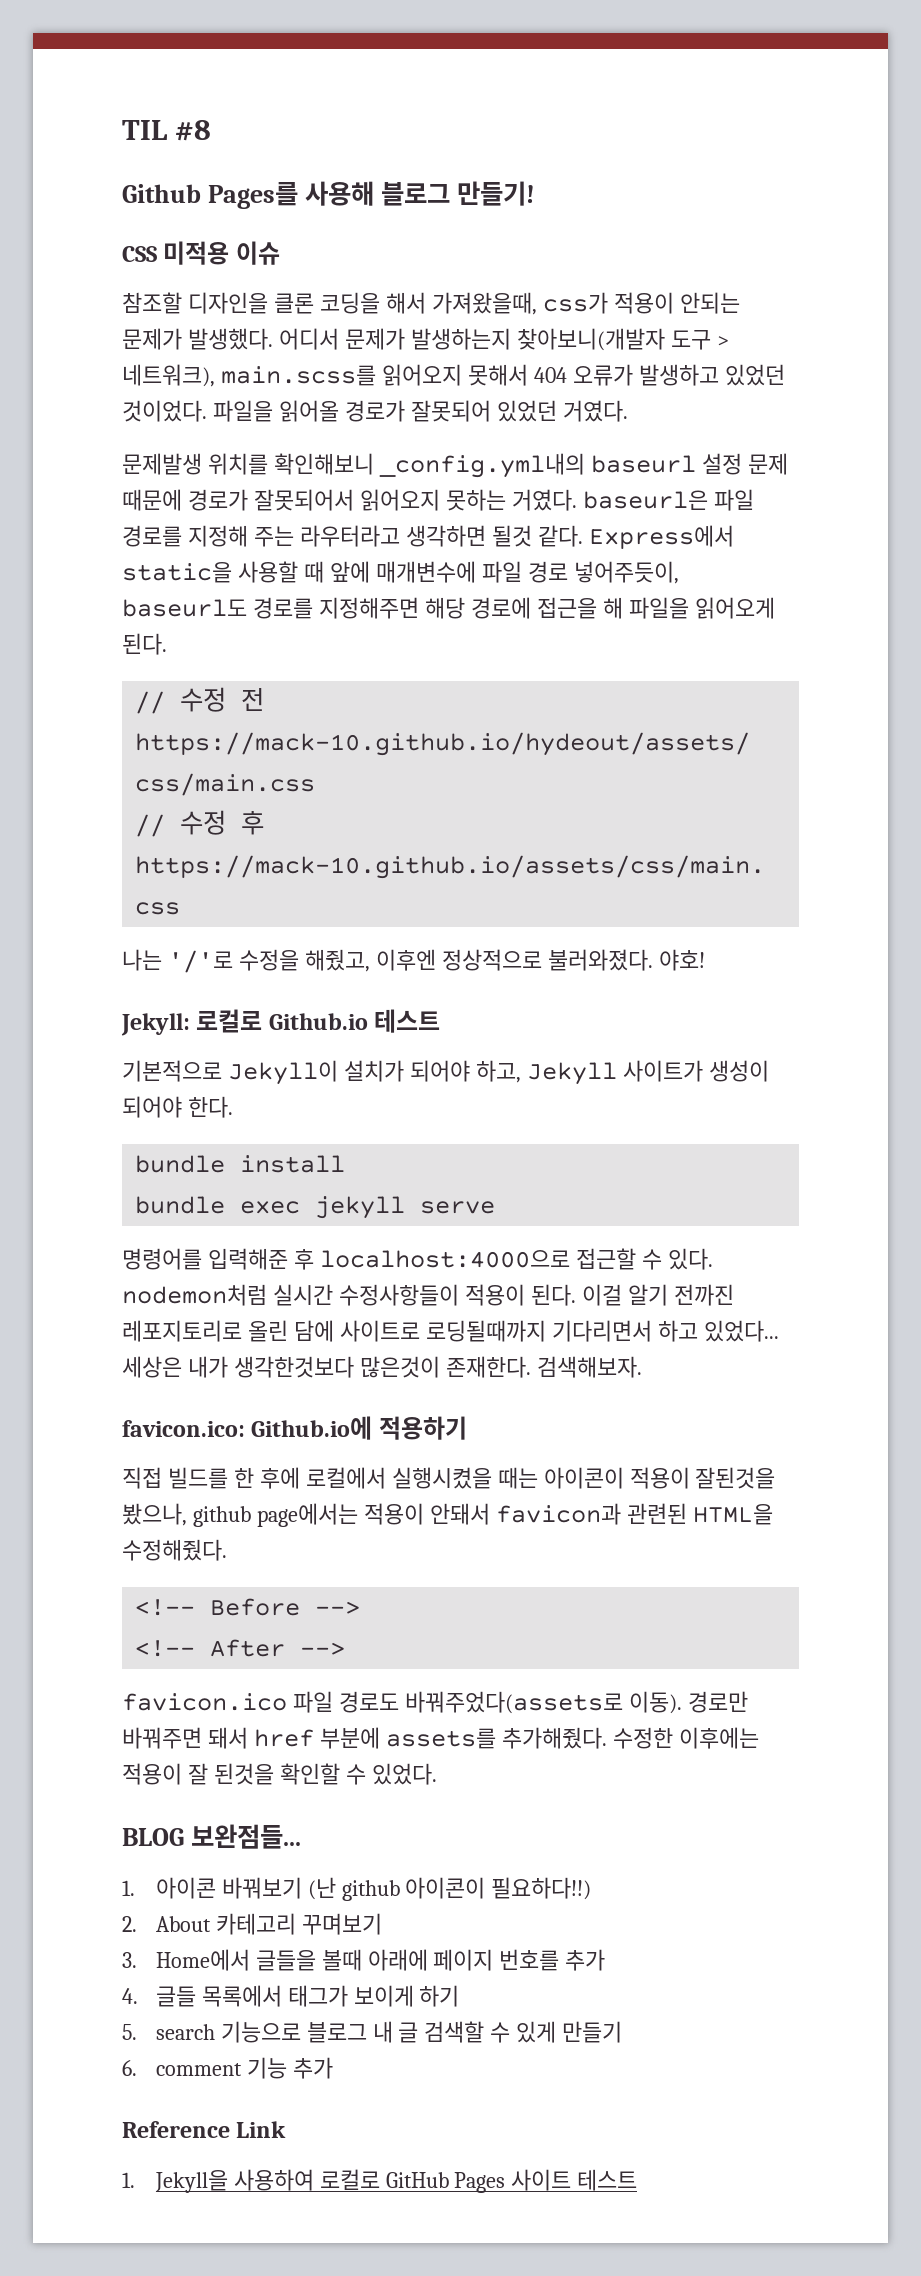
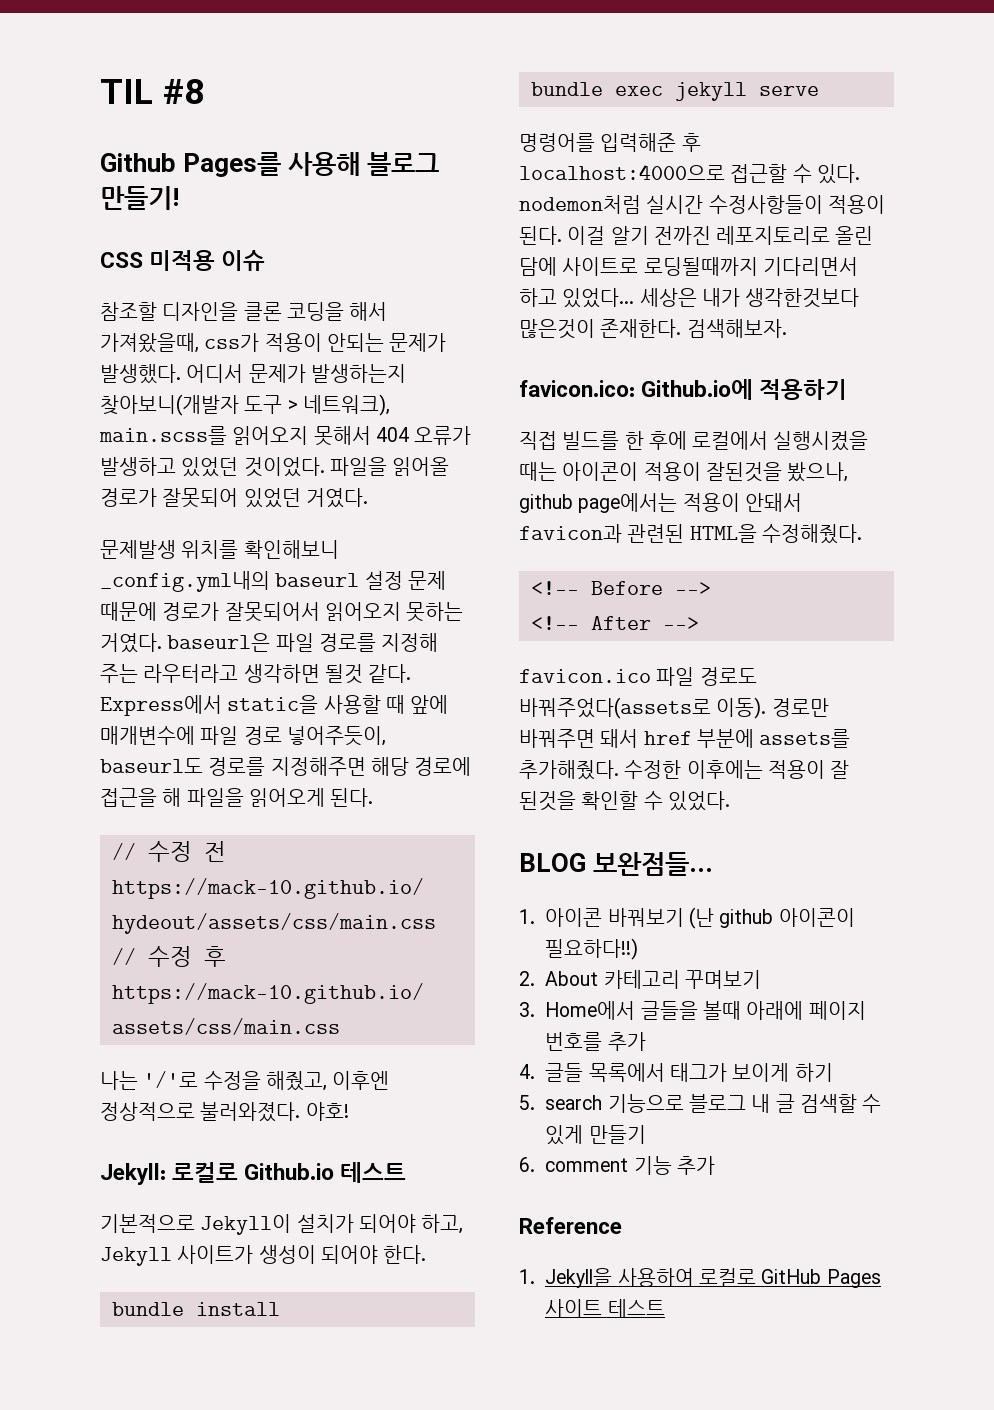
- Reference Link
+ Reference

